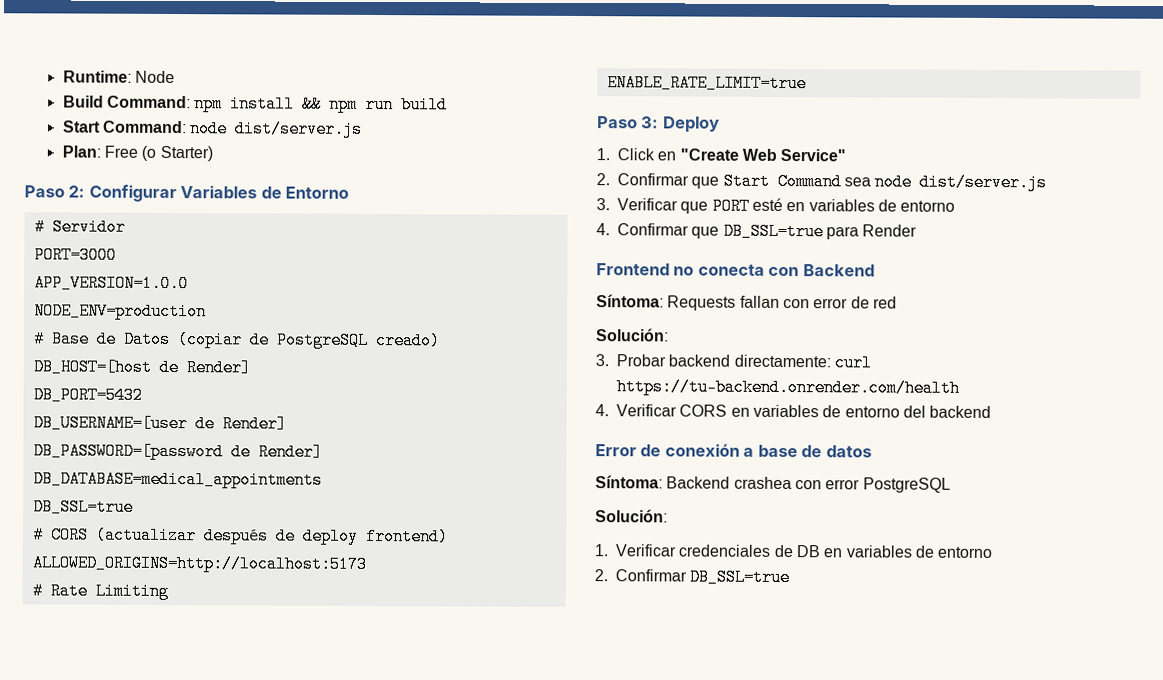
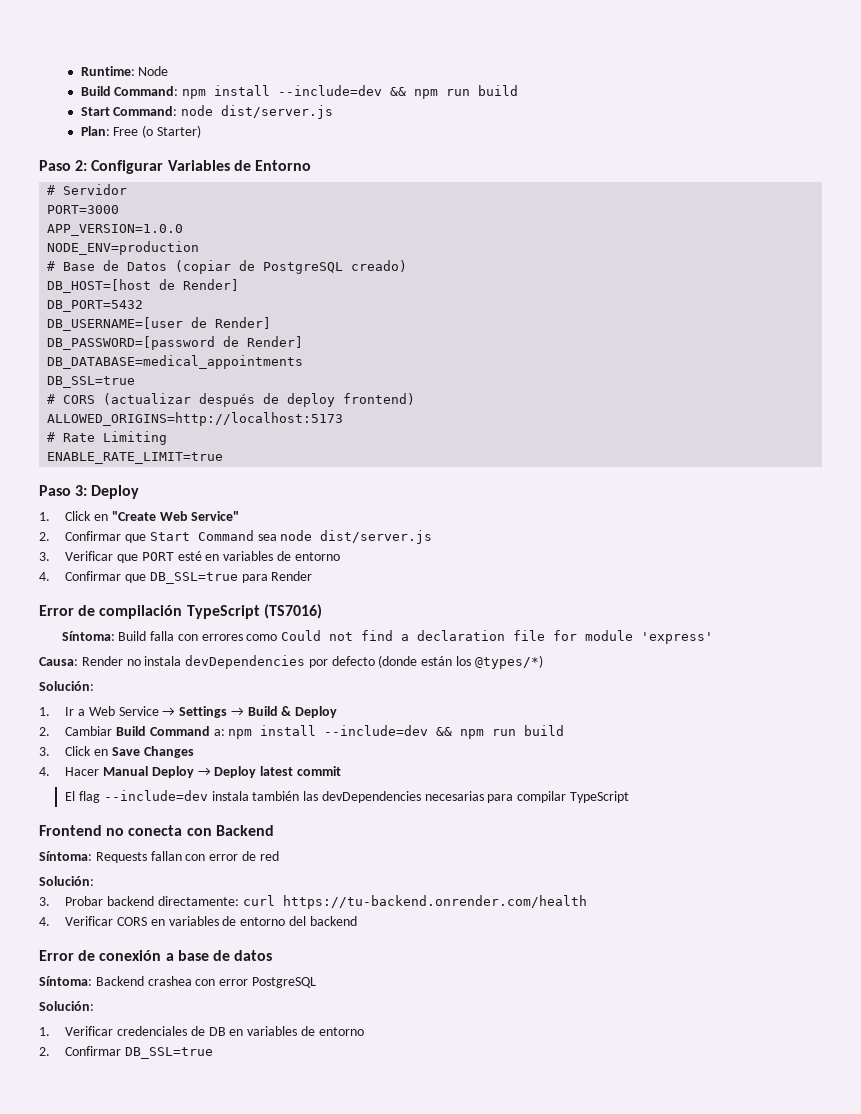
- Build Command: npm install && npm run build
+ Build Command: npm install --include=dev && npm run build
+ Error de compilación TypeScript (TS7016)
+ Síntoma: Build falla con errores como Could not find a declaration file for module 'express'
+ Causa: Render no instala devDependencies por defecto (donde están los @types/*)
+ Solución:
+ 1. Ir a Web Service → Settings → Build & Deploy
+ 2. Cambiar Build Command a: npm install --include=dev && npm run build
+ 3. Click en Save Changes
+ 4. Hacer Manual Deploy → Deploy latest commit
+ El flag --include=dev instala también las devDependencies necesarias para compilar TypeScript

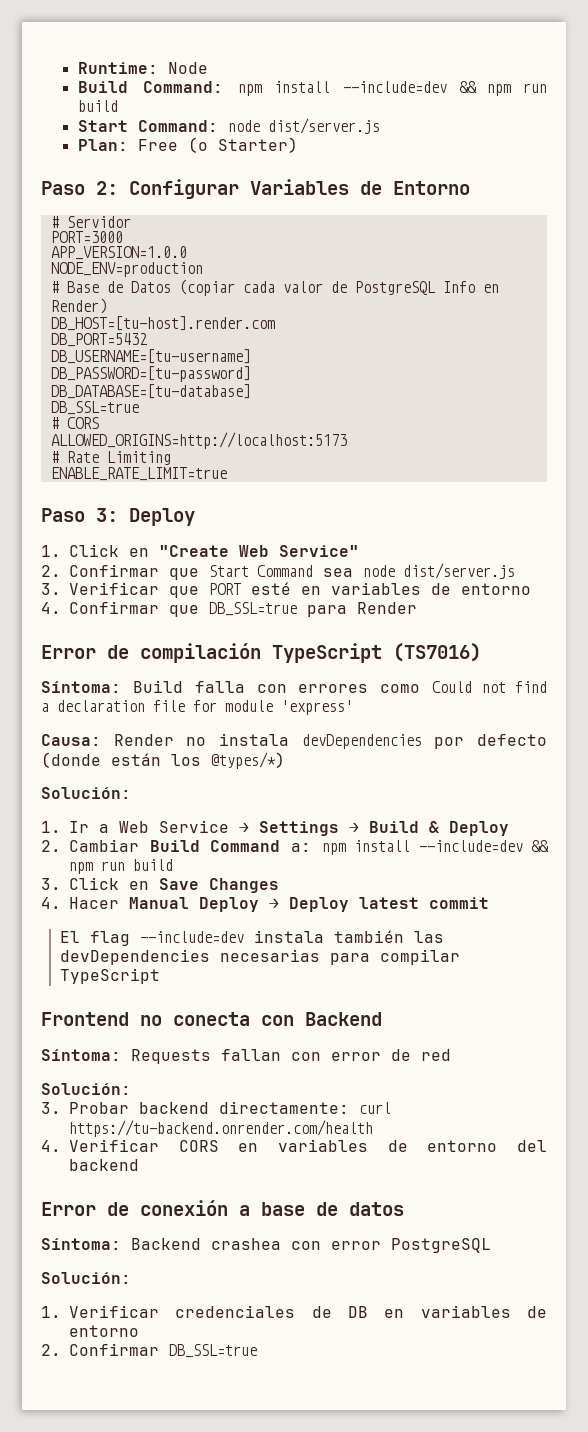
- # Base de Datos (copiar de PostgreSQL creado)
- DB_HOST=[host de Render]
+ # Base de Datos (copiar cada valor de PostgreSQL Info en Render)
+ DB_HOST=[tu-host].render.com
  DB_PORT=5432
- DB_USERNAME=[user de Render]
- DB_PASSWORD=[password de Render]
- DB_DATABASE=medical_appointments
+ DB_USERNAME=[tu-username]
+ DB_PASSWORD=[tu-password]
+ DB_DATABASE=[tu-database]
  DB_SSL=true
- # CORS (actualizar después de deploy frontend)
+ # CORS

